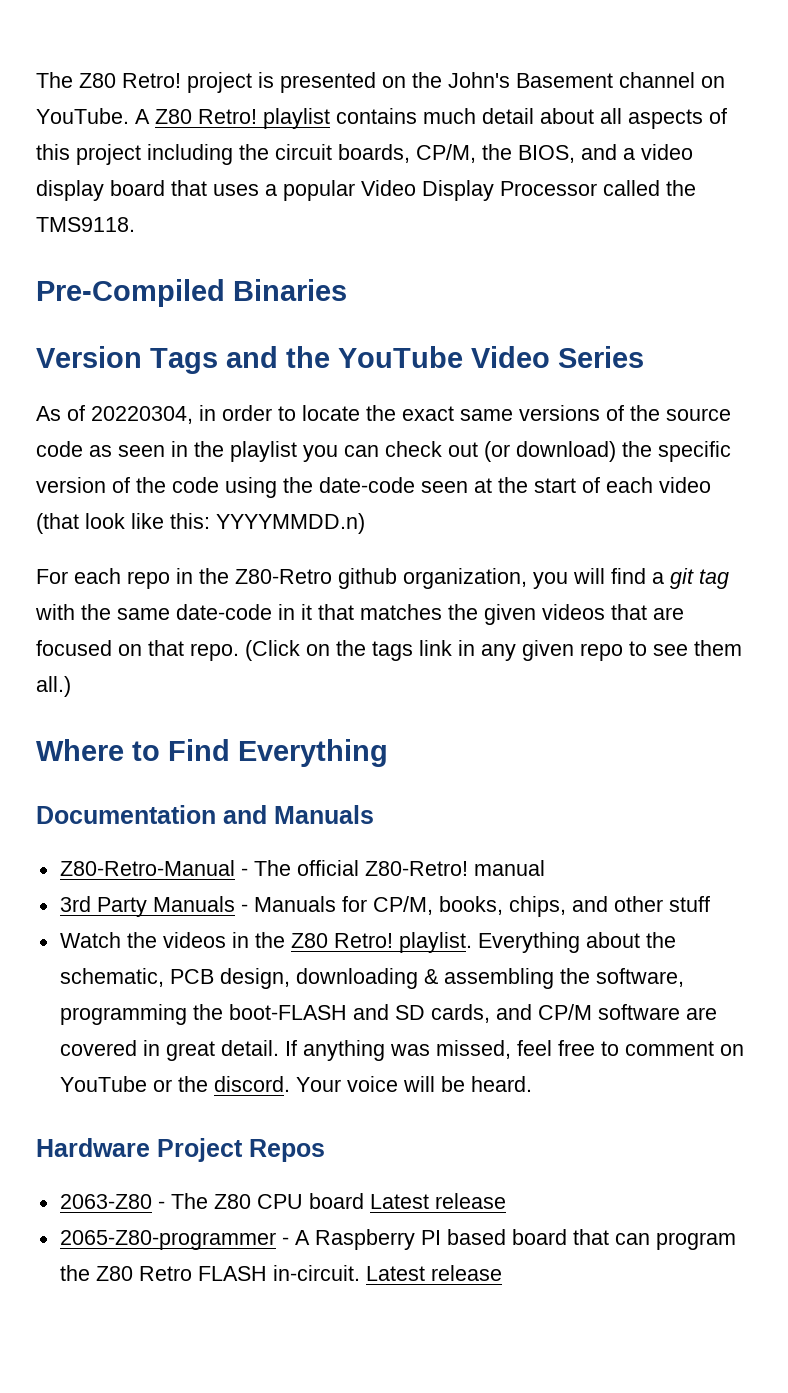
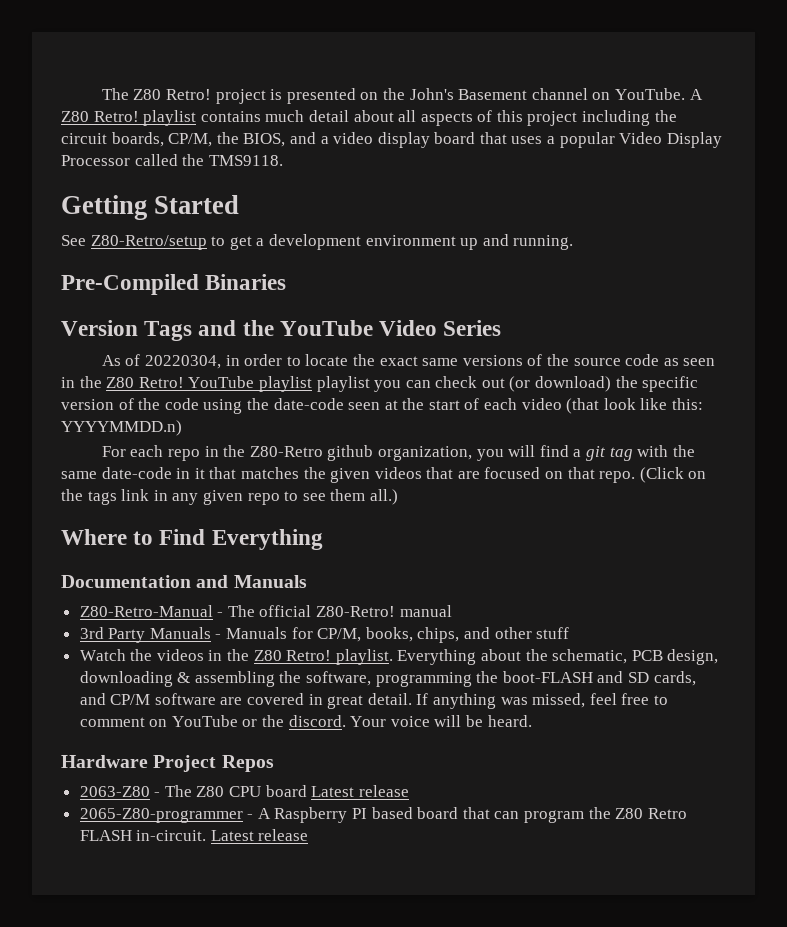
+ Getting Started
+ See Z80-Retro/setup to get a development environment up and running.
- As of 20220304, in order to locate the exact same versions of the source code as seen in the playlist you can check out (or download) the specific version of the code using the date-code seen at the start of each video (that look like this: YYYYMMDD.n)
+ As of 20220304, in order to locate the exact same versions of the source code as seen in the Z80 Retro! YouTube playlist playlist you can check out (or download) the specific version of the code using the date-code seen at the start of each video (that look like this: YYYYMMDD.n)

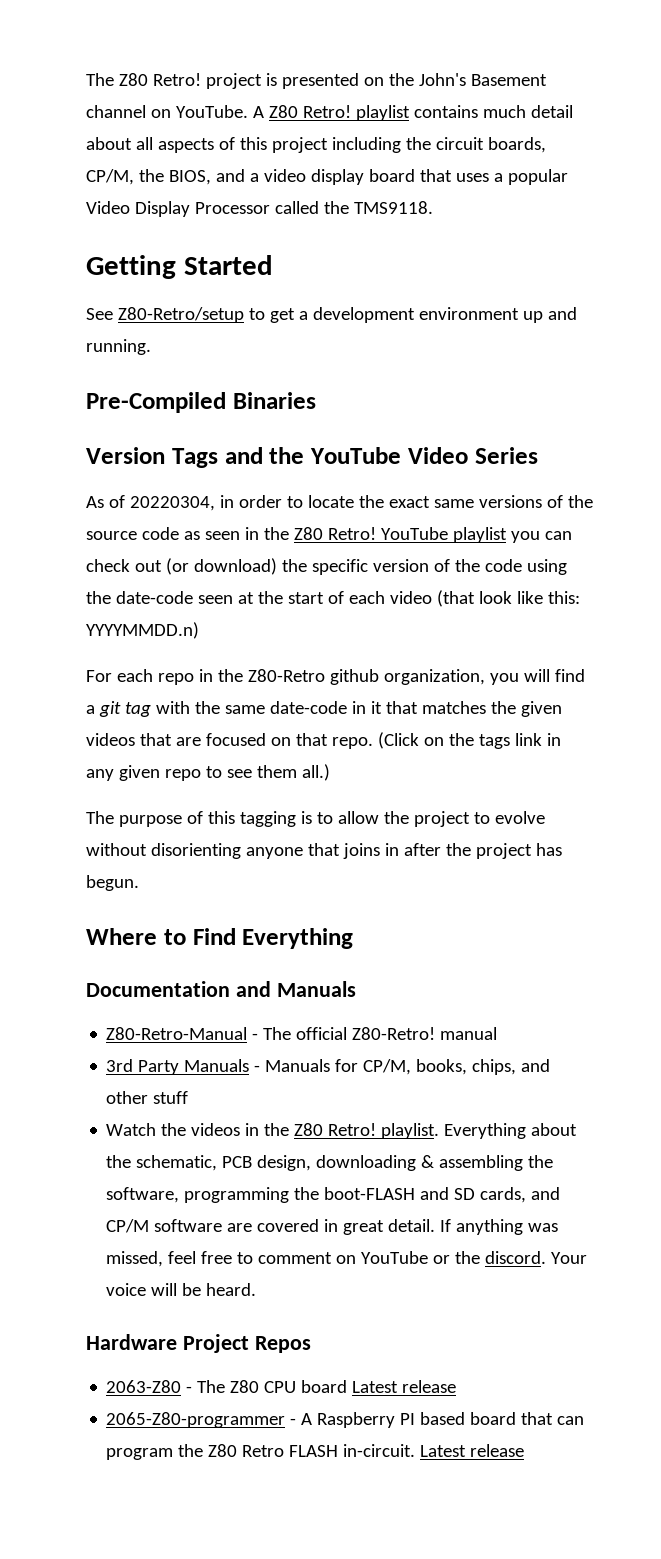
- YouTube playlist playlist you can check out (or download) the specific version of the code using the date-code seen at the start of each video (that look like this: YYYYMMDD.n)
+ YouTube playlist you can check out (or download) the specific version of the code using the date-code seen at the start of each video (that look like this: YYYYMMDD.n)
+ The purpose of this tagging is to allow the project to evolve without disorienting anyone that joins in after the project has begun.

